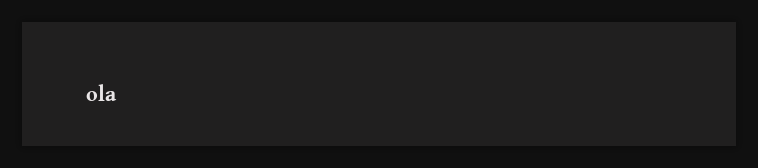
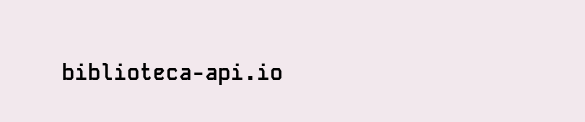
- ola
+ biblioteca-api.io

